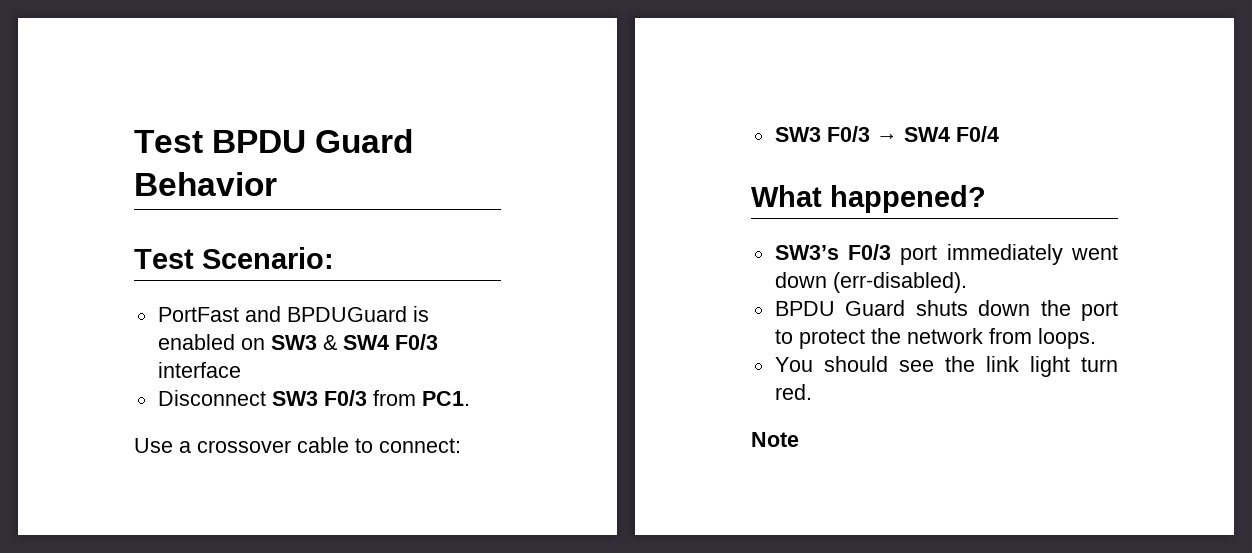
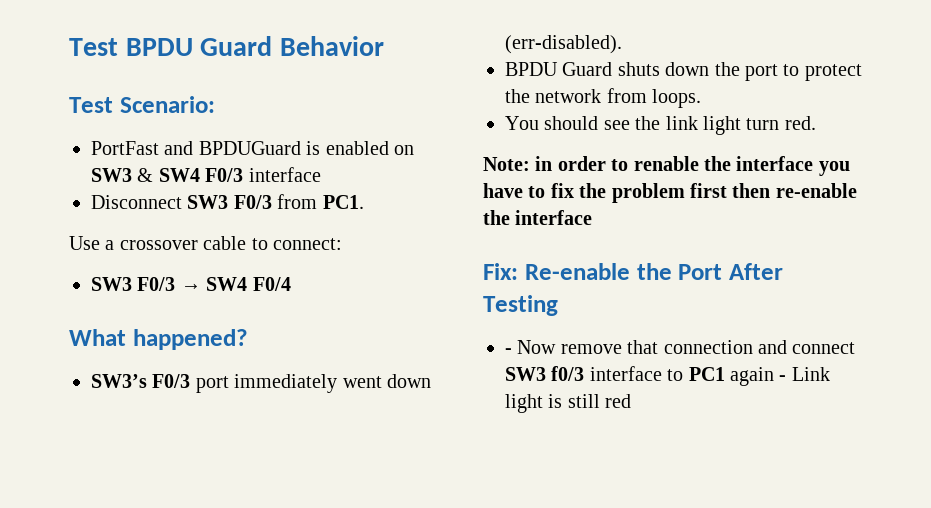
- Note
+ Note: in order to renable the interface you have to fix the problem first then re-enable the interface
+ Fix: Re-enable the Port After Testing
+ - Now remove that connection and connect SW3 f0/3 interface to PC1 again - Link light is still red

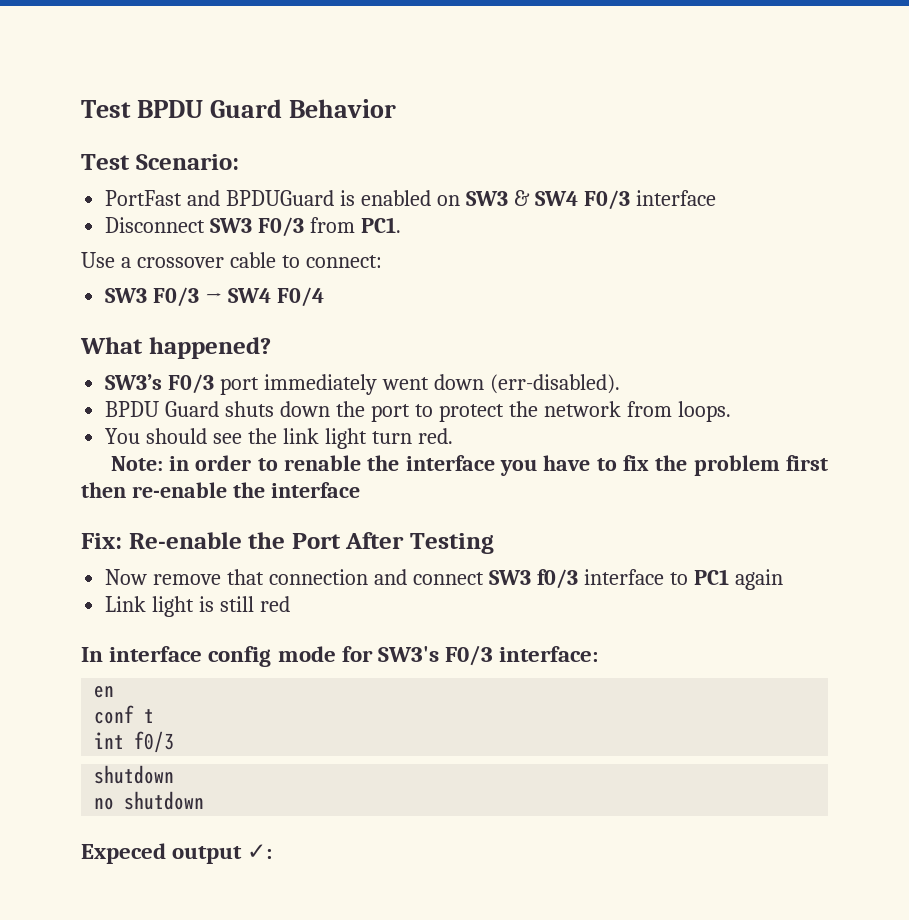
- - Now remove that connection and connect SW3 f0/3 interface to PC1 again - Link light is still red
+ Now remove that connection and connect SW3 f0/3 interface to PC1 again
+ Link light is still red
+ In interface config mode for SW3's F0/3 interface:
+ en
+ conf t
+ int f0/3
+ shutdown
+ no shutdown
+ Expeced output ✓:

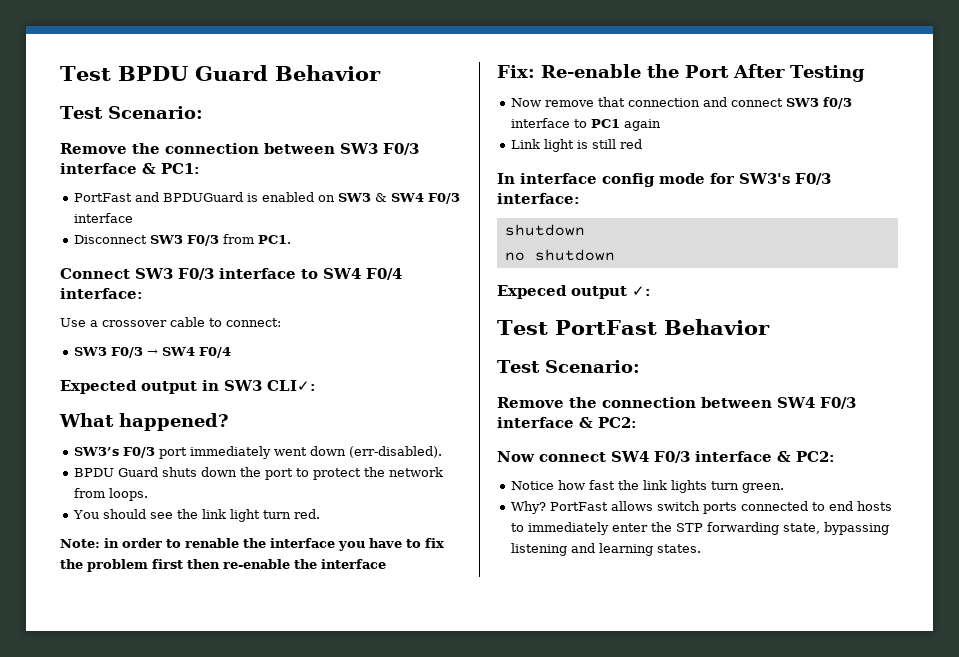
+ Remove the connection between SW3 F0/3 interface & PC1:
+ Connect SW3 F0/3 interface to SW4 F0/4 interface:
+ Expected output in SW3 CLI✓:
- en
- conf t
- int f0/3
+ Test PortFast Behavior
+ Test Scenario:
+ Remove the connection between SW4 F0/3 interface & PC2:
+ Now connect SW4 F0/3 interface & PC2:
+ Notice how fast the link lights turn green.
+ Why? PortFast allows switch ports connected to end hosts to immediately enter the STP forwarding state, bypassing listening and learning states.

